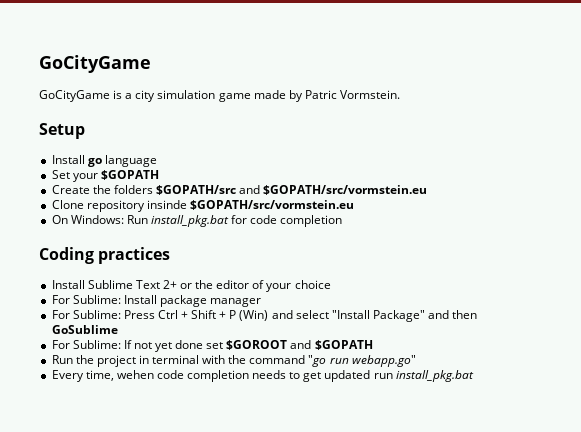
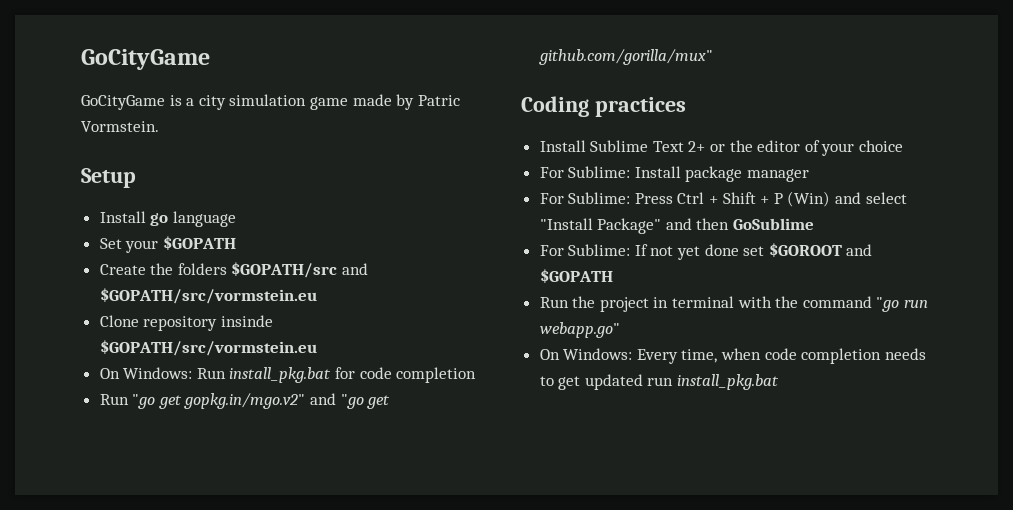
+ Run "go get gopkg.in/mgo.v2" and "go get github.com/gorilla/mux"
- Every time, wehen code completion needs to get updated run install_pkg.bat
+ On Windows: Every time, when code completion needs to get updated run install_pkg.bat

